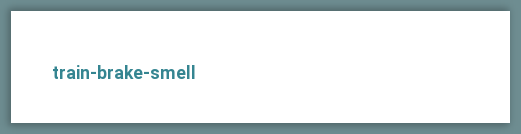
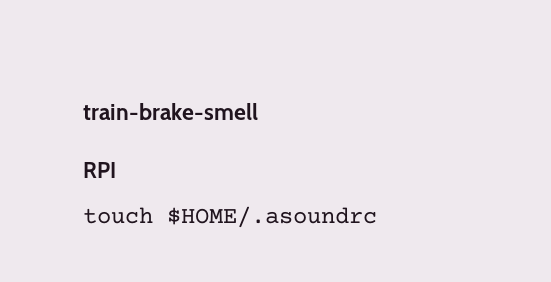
+ RPI
+ touch $HOME/.asoundrc

